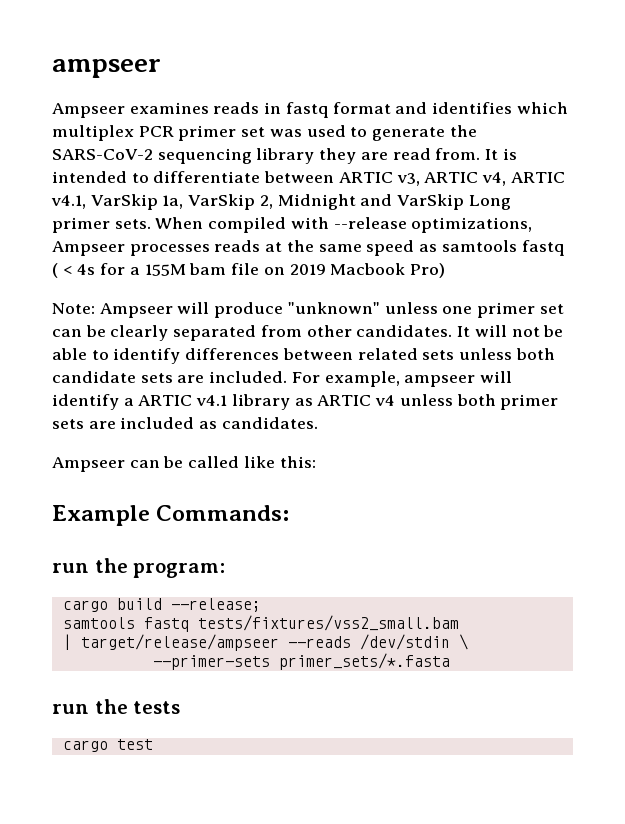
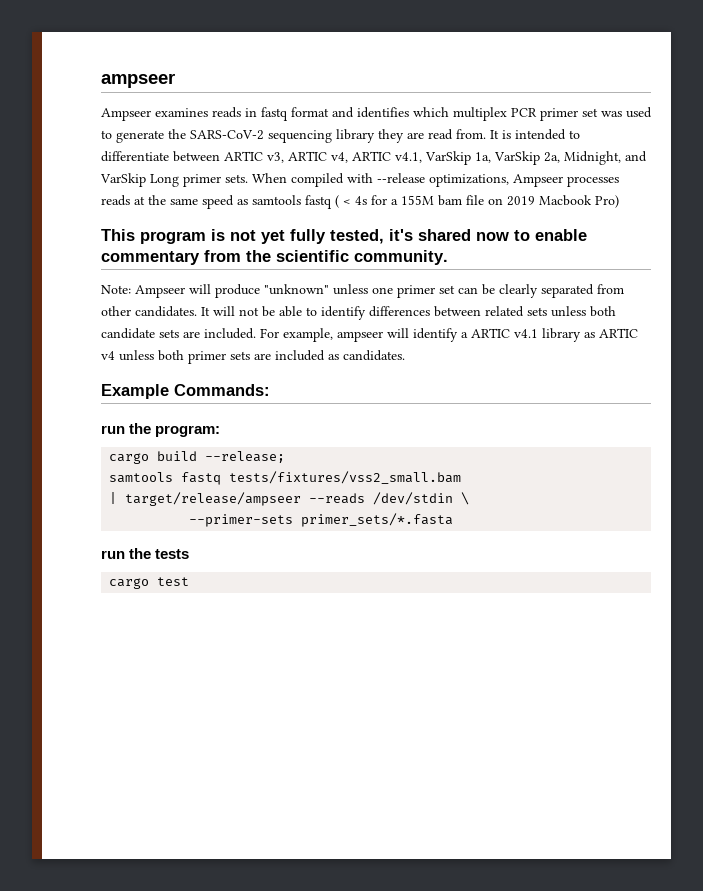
- It is intended to differentiate between ARTIC v3, ARTIC v4, ARTIC v4.1, VarSkip 1a, VarSkip 2, Midnight and VarSkip Long primer sets.
+ It is intended to differentiate between ARTIC v3, ARTIC v4, ARTIC v4.1, VarSkip 1a, VarSkip 2a, Midnight, and VarSkip Long primer sets.
+ This program is not yet fully tested, it's shared now to enable commentary from the scientific community.
- Ampseer can be called like this:

